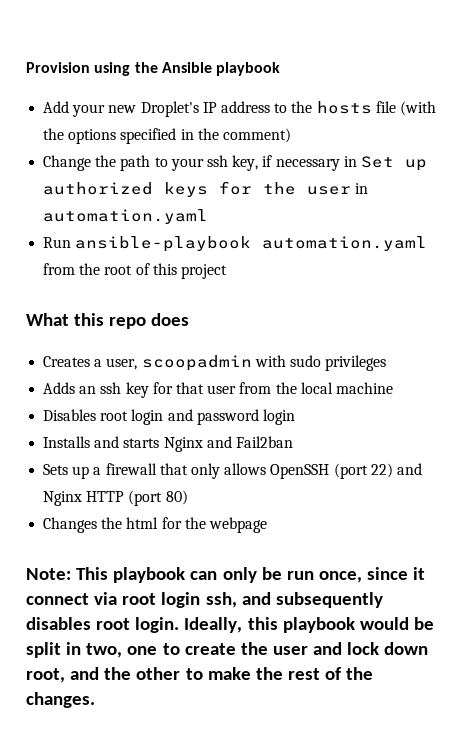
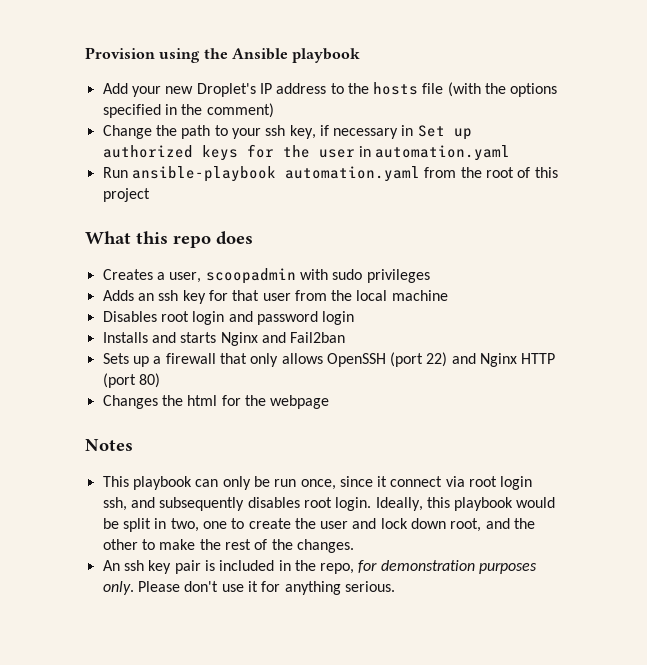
- Note: This playbook can only be run once, since it connect via root login ssh, and subsequently disables root login.
+ Notes
+ This playbook can only be run once, since it connect via root login ssh, and subsequently disables root login.
+ An ssh key pair is included in the repo, for demonstration purposes only. Please don't use it for anything serious.

